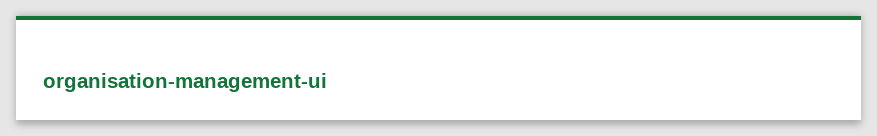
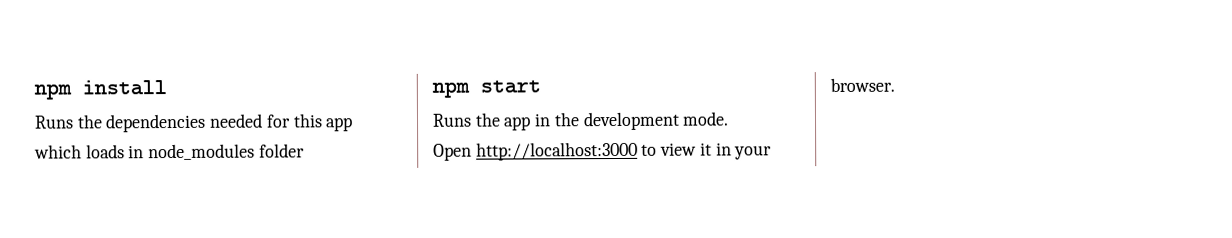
- organisation-management-ui
+ npm install
+ Runs the dependencies needed for this app which loads in node_modules folder
+ npm start
+ Runs the app in the development mode.
+ Open http://localhost:3000 to view it in your browser.

